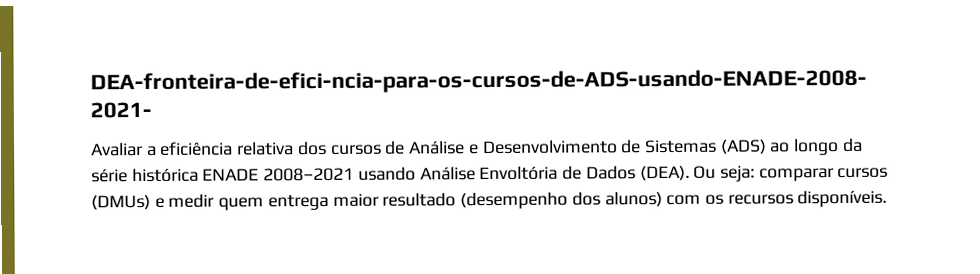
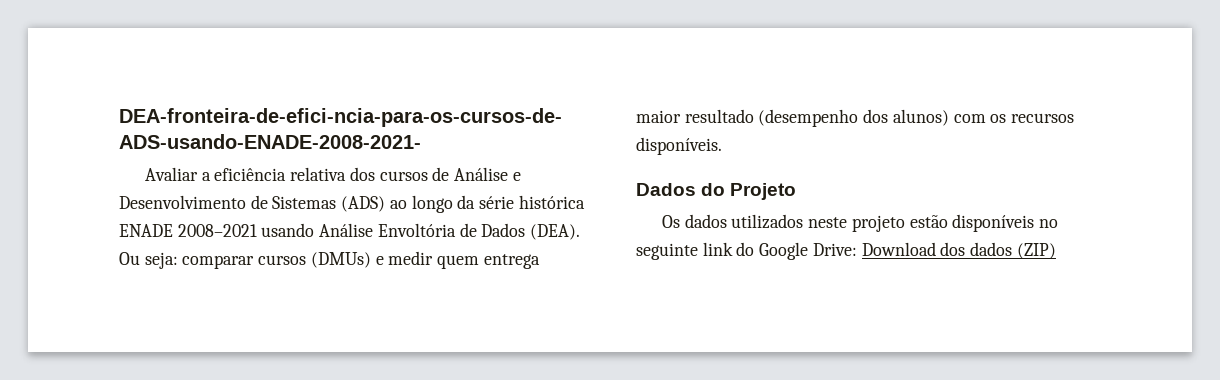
+ Dados do Projeto
+ Os dados utilizados neste projeto estão disponíveis no seguinte link do Google Drive: Download dos dados (ZIP)

